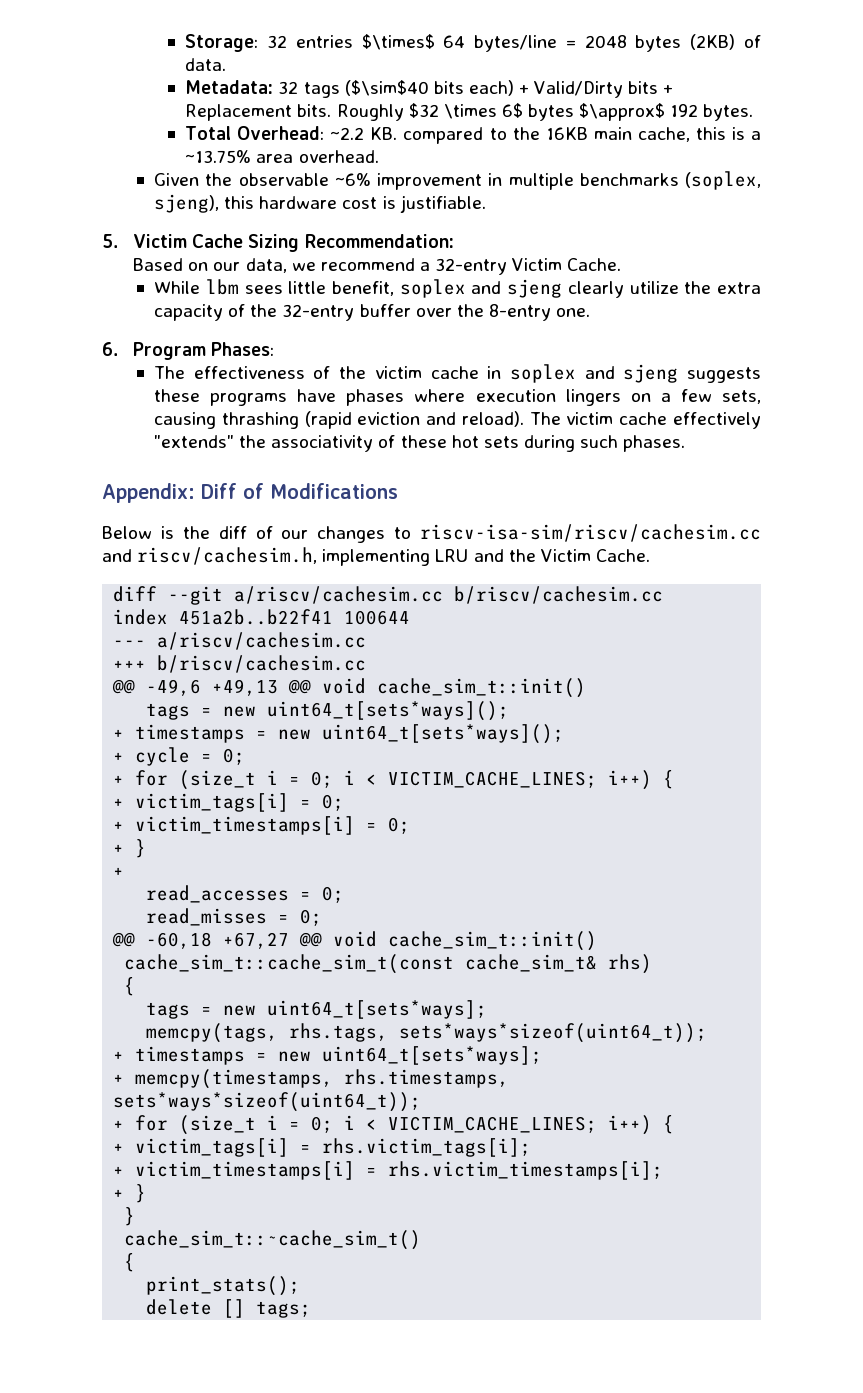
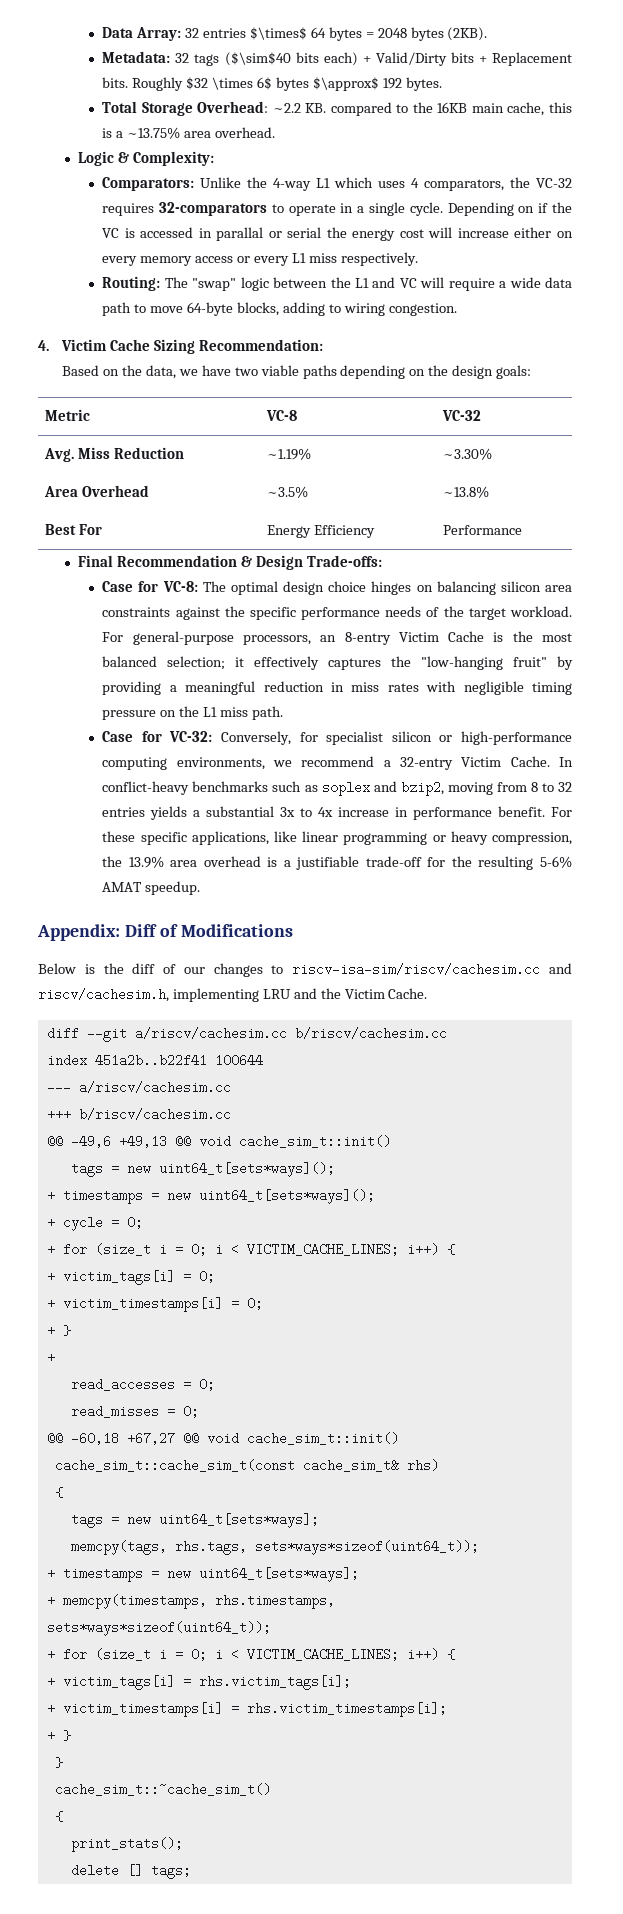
- Storage: 32 entries $\times$ 64 bytes/line = 2048 bytes (2KB) of data.
+ Data Array: 32 entries $\times$ 64 bytes = 2048 bytes (2KB).
- Total Overhead: ~2.2 KB. compared to the 16KB main cache, this is a ~13.75% area overhead.
+ Total Storage Overhead: ~2.2 KB. compared to the 16KB main cache, this is a ~13.75% area overhead.
- Given the observable ~6% improvement in multiple benchmarks (soplex, sjeng), this hardware cost is justifiable.
- 5. Victim Cache Sizing Recommendation:
+ Logic & Complexity:
+ Comparators: Unlike the 4-way L1 which uses 4 comparators, the VC-32 requires 32-comparators to operate in a single cycle. Depending on if the VC is accessed in parallal or serial the energy cost will increase either on every memory access or every L1 miss respectively.
+ Routing: The "swap" logic between the L1 and VC will require a wide data path to move 64-byte blocks, adding to wiring congestion.
+ 4. Victim Cache Sizing Recommendation:
- Based on our data, we recommend a 32-entry Victim Cache.
- While lbm sees little benefit, soplex and sjeng clearly utilize the extra capacity of the 32-entry buffer over the 8-entry one.
- 6. Program Phases:
- The effectiveness of the victim cache in soplex and sjeng suggests these programs have phases where execution lingers on a few sets, causing thrashing (rapid eviction and reload). The victim cache effectively "extends" the associativity of these hot sets during such phases.
+ Based on the data, we have two viable paths depending on the design goals:
+ Metric | VC-8 | VC-32
+ Avg. Miss Reduction | ~1.19% | ~3.30%
+ Area Overhead | ~3.5% | ~13.8%
+ Best For | Energy Efficiency | Performance
+ Final Recommendation & Design Trade-offs:
+ Case for VC-8: The optimal design choice hinges on balancing silicon area constraints against the specific performance needs of the target workload. For general-purpose processors, an 8-entry Victim Cache is the most balanced selection; it effectively captures the "low-hanging fruit" by providing a meaningful reduction in miss rates with negligible timing pressure on the L1 miss path.
+ Case for VC-32: Conversely, for specialist silicon or high-performance computing environments, we recommend a 32-entry Victim Cache. In conflict-heavy benchmarks such as soplex and bzip2, moving from 8 to 32 entries yields a substantial 3x to 4x increase in performance benefit. For these specific applications, like linear programming or heavy compression, the 13.9% area overhead is a justifiable trade-off for the resulting 5-6% AMAT speedup.

